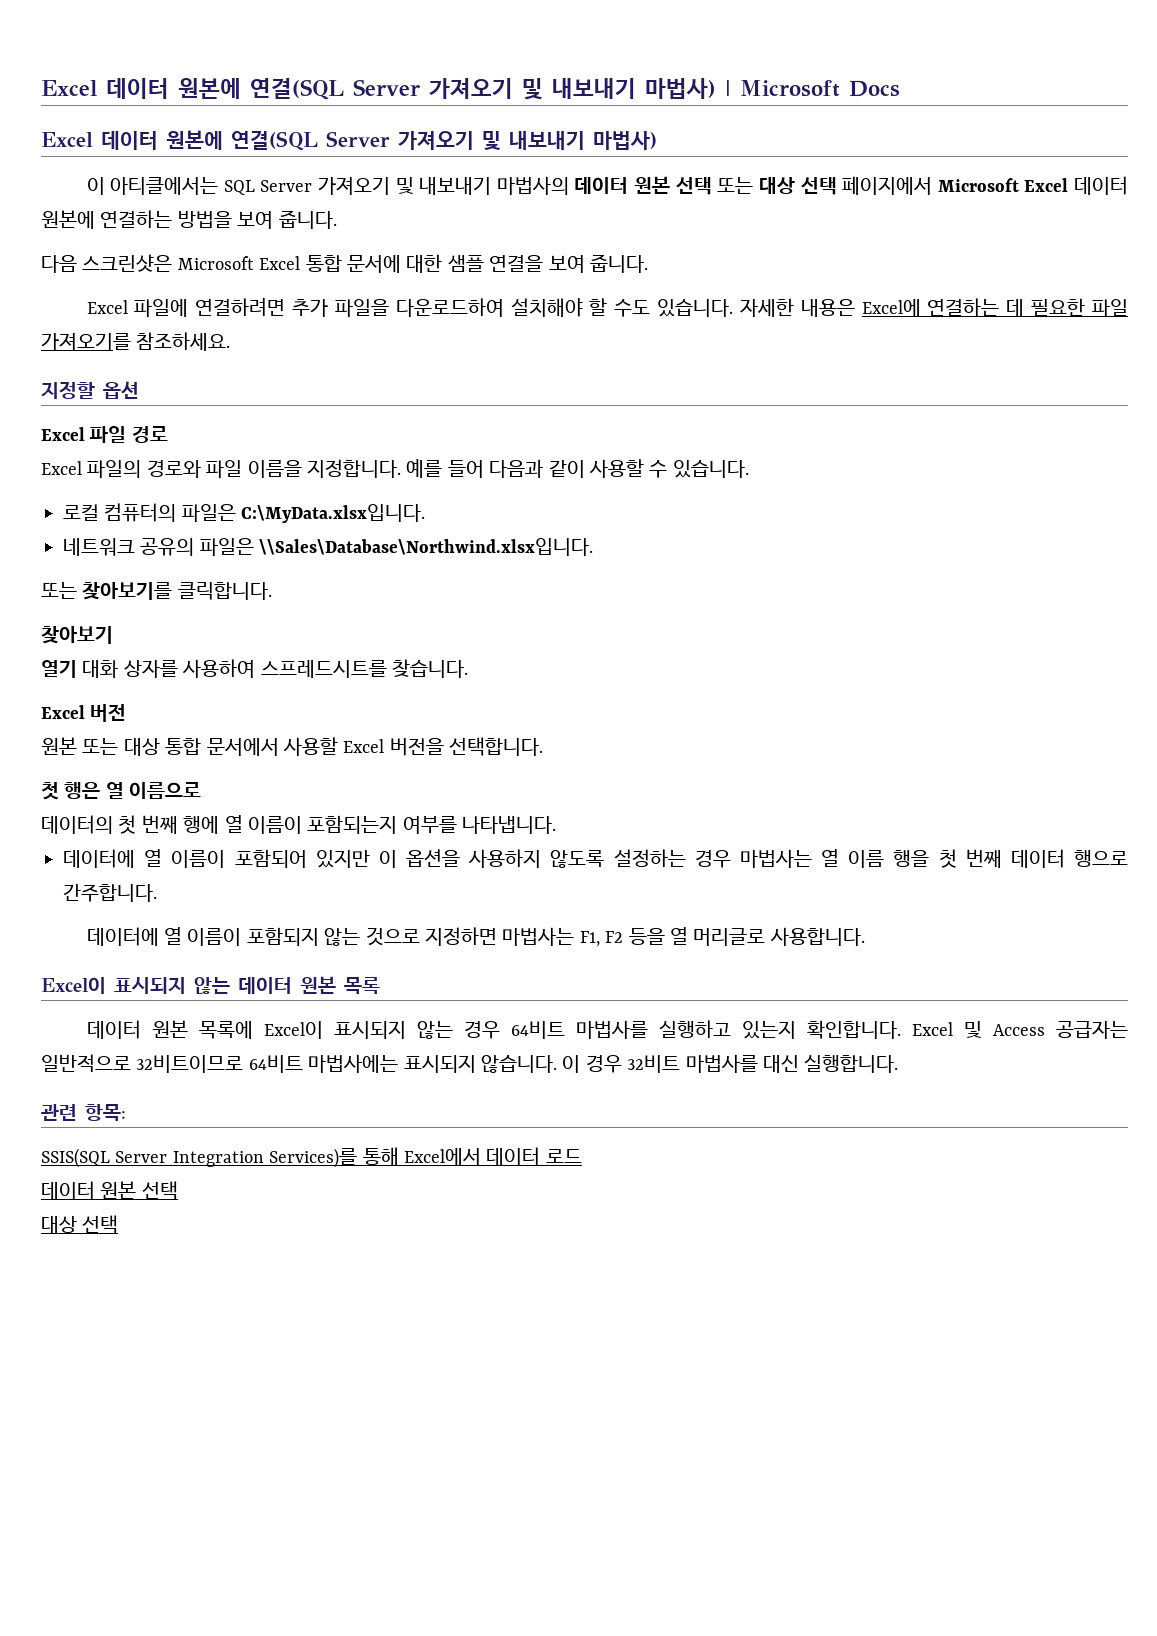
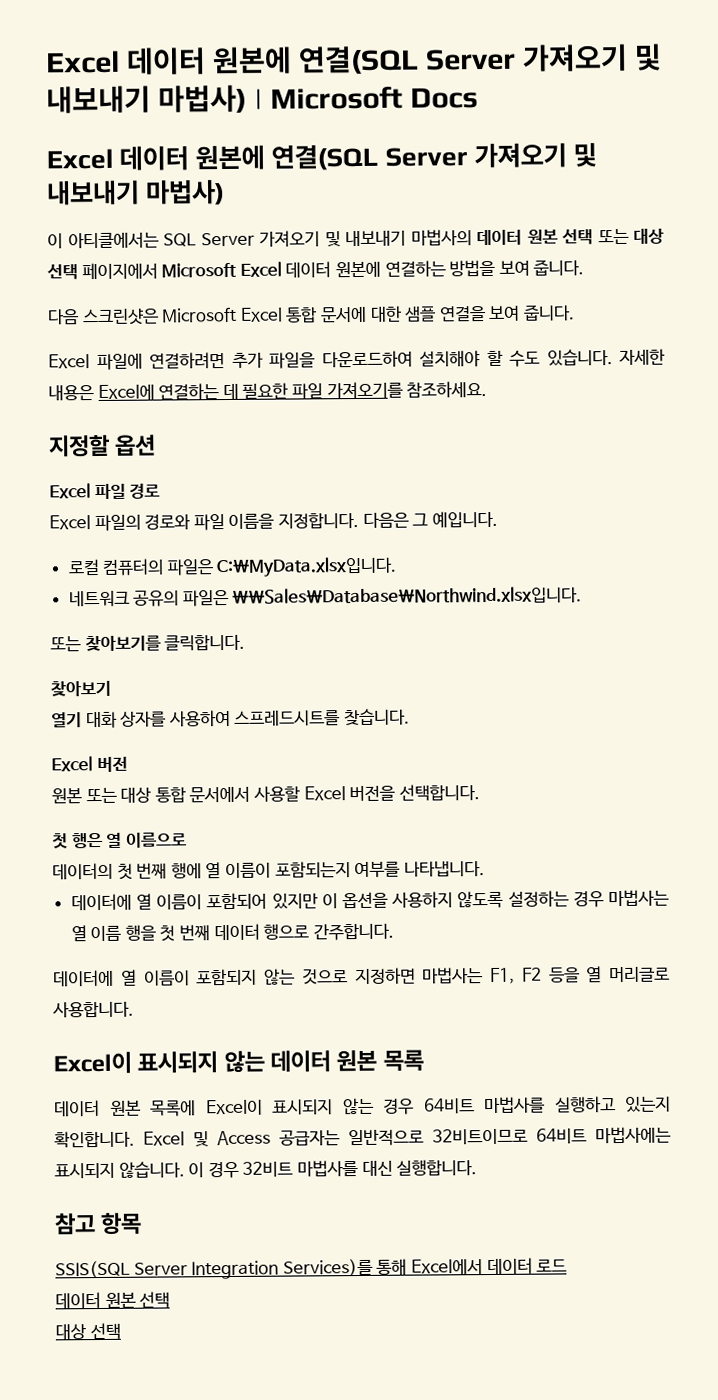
- 예를 들어 다음과 같이 사용할 수 있습니다.
+ 다음은 그 예입니다.
- 관련 항목:
+ 참고 항목

